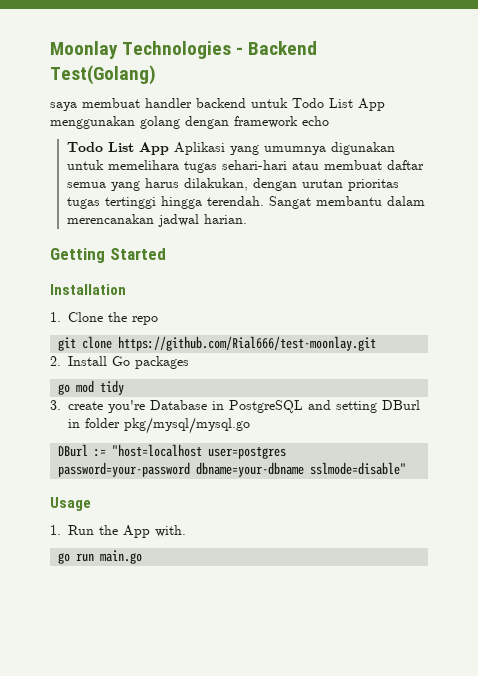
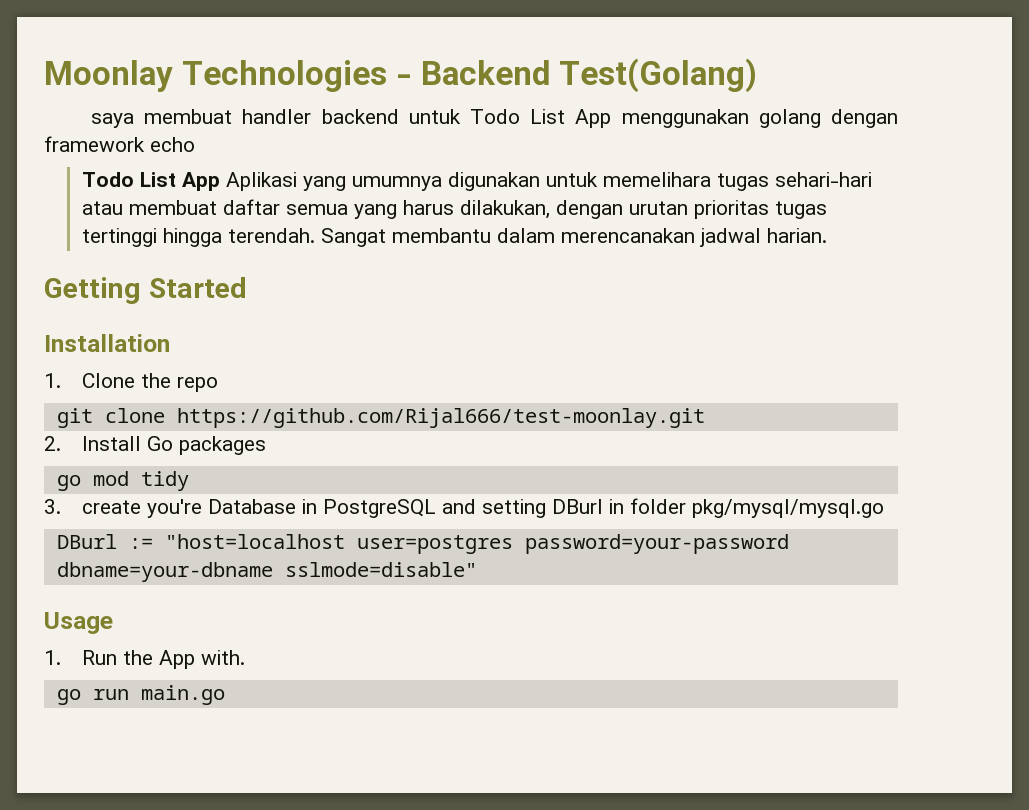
- git clone https://github.com/Rial666/test-moonlay.git
+ git clone https://github.com/Rijal666/test-moonlay.git

